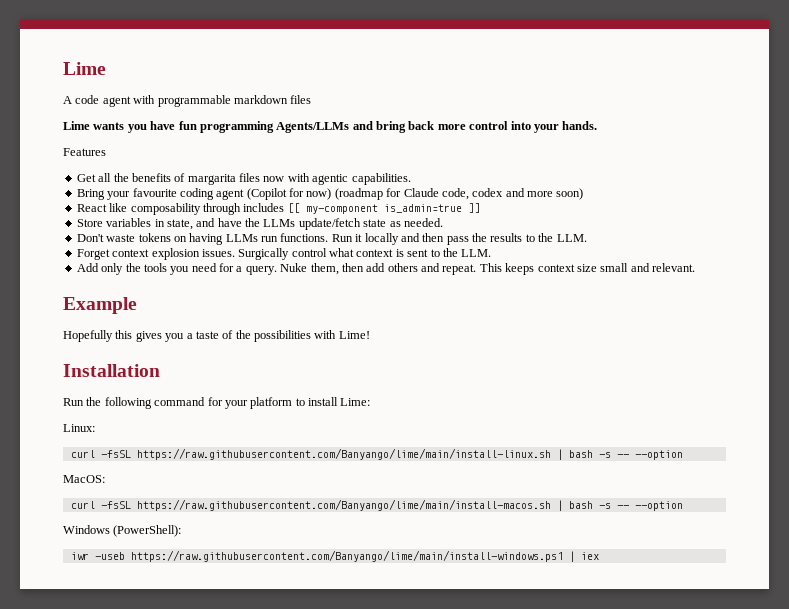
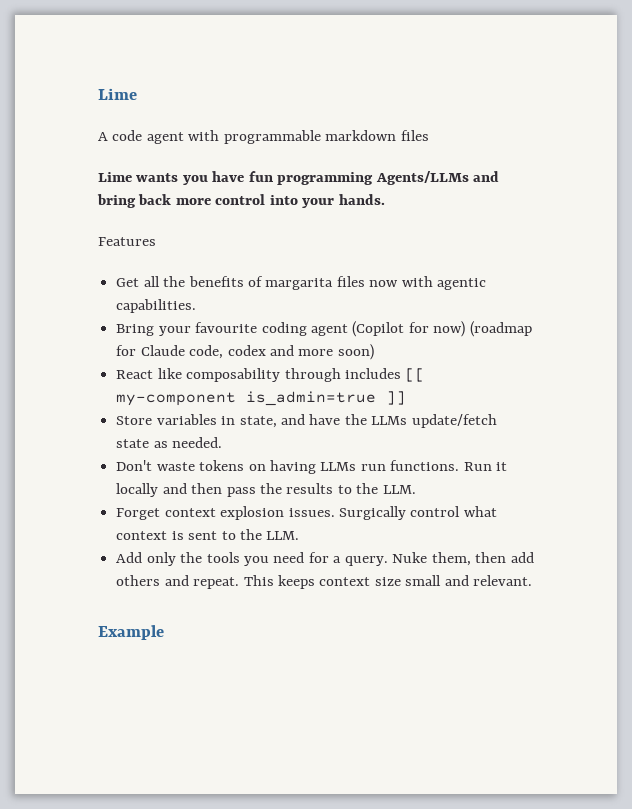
- Hopefully this gives you a taste of the possibilities with Lime!
- Installation
- Run the following command for your platform to install Lime:
- Linux:
- curl -fsSL https://raw.githubusercontent.com/Banyango/lime/main/install-linux.sh | bash -s -- --option
- MacOS:
- curl -fsSL https://raw.githubusercontent.com/Banyango/lime/main/install-macos.sh | bash -s -- --option
- Windows (PowerShell):
- iwr -useb https://raw.githubusercontent.com/Banyango/lime/main/install-windows.ps1 | iex

